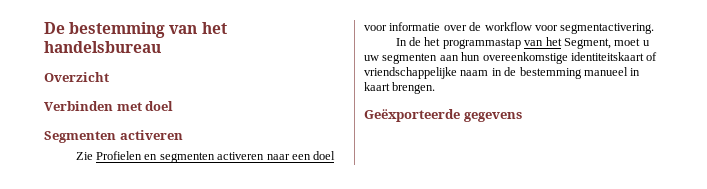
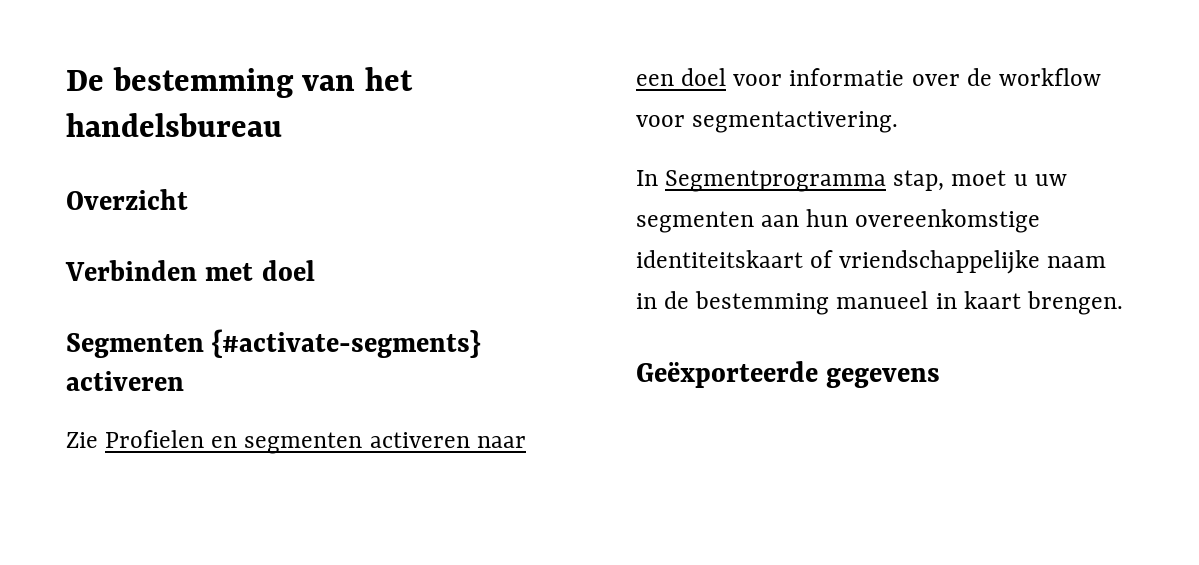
- Segmenten activeren
+ Segmenten {#activate-segments} activeren
- In de het programmastap van het Segment, moet u uw segmenten aan hun overeenkomstige identiteitskaart of vriendschappelijke naam in de bestemming manueel in kaart brengen.
+ In Segmentprogramma stap, moet u uw segmenten aan hun overeenkomstige identiteitskaart of vriendschappelijke naam in de bestemming manueel in kaart brengen.

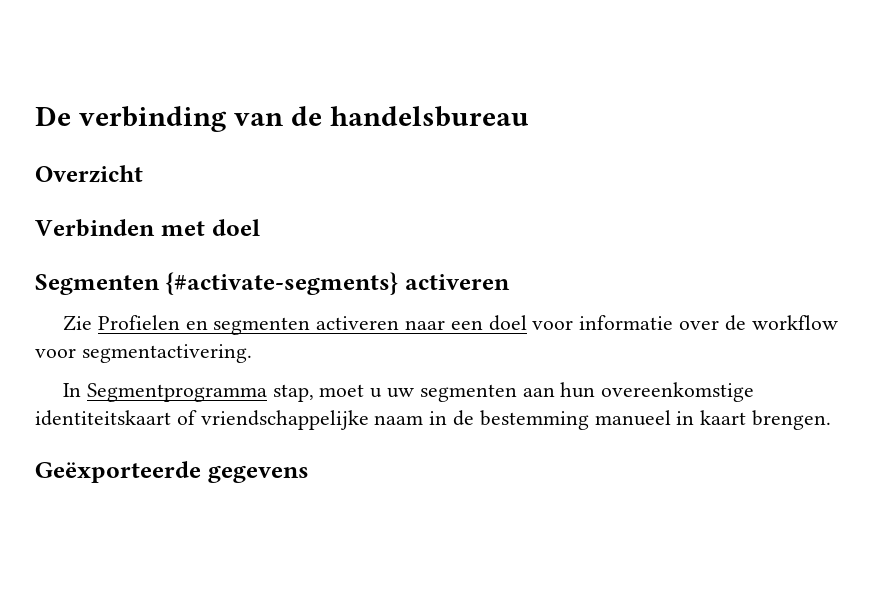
- De bestemming van het handelsbureau
+ De verbinding van de handelsbureau

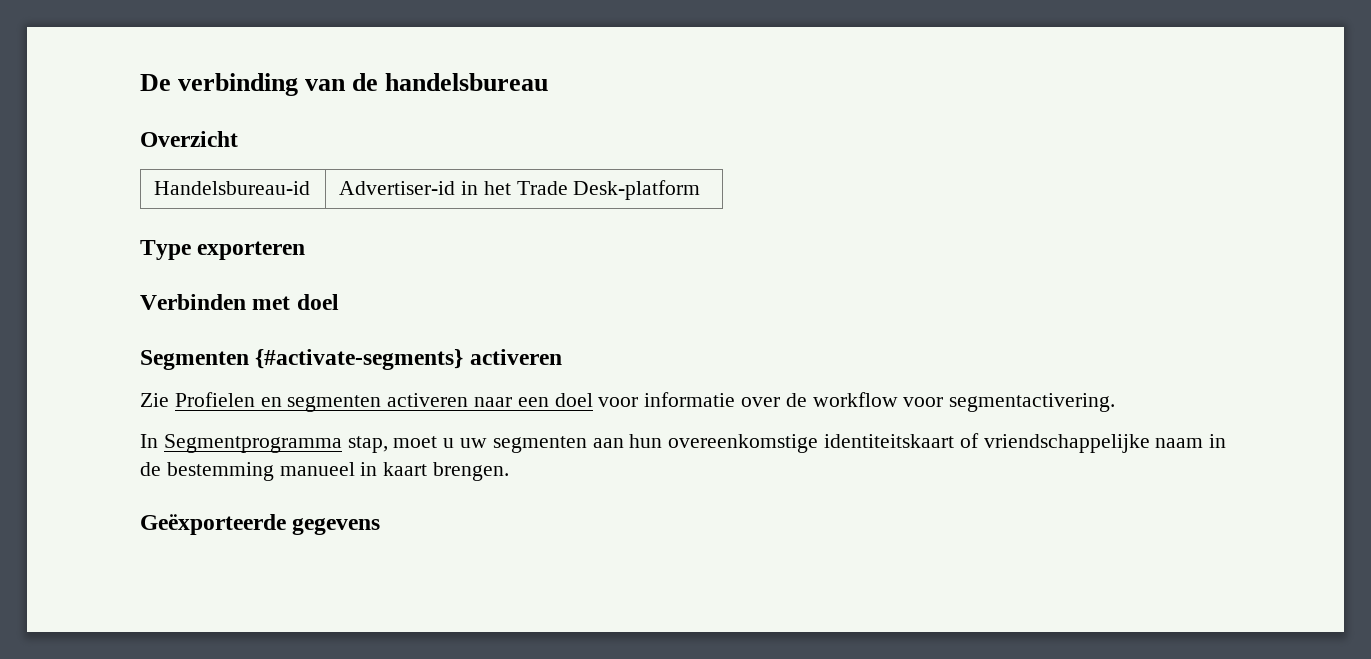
+ Handelsbureau-id | Advertiser-id in het Trade Desk-platform
+ Type exporteren

